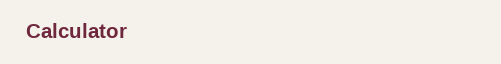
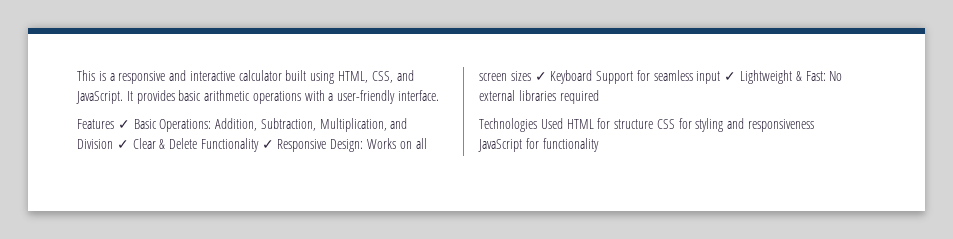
- Calculator
+ This is a responsive and interactive calculator built using HTML, CSS, and JavaScript. It provides basic arithmetic operations with a user-friendly interface.
+ Features ✓ Basic Operations: Addition, Subtraction, Multiplication, and Division ✓ Clear & Delete Functionality ✓ Responsive Design: Works on all screen sizes ✓ Keyboard Support for seamless input ✓ Lightweight & Fast: No external libraries required
+ Technologies Used HTML for structure CSS for styling and responsiveness JavaScript for functionality

